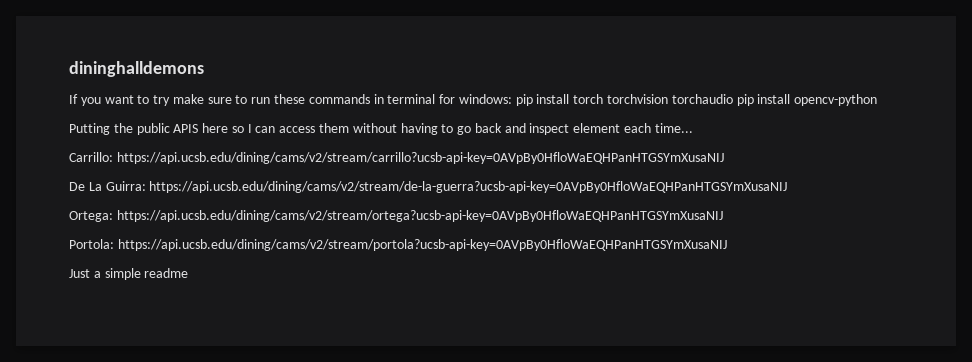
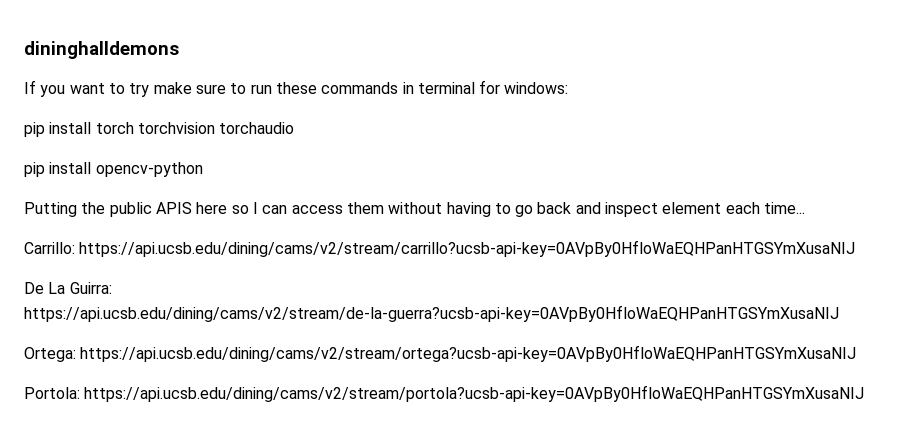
- If you want to try make sure to run these commands in terminal for windows: pip install torch torchvision torchaudio pip install opencv-python
+ If you want to try make sure to run these commands in terminal for windows:
+ pip install torch torchvision torchaudio
+ pip install opencv-python
- Just a simple readme

